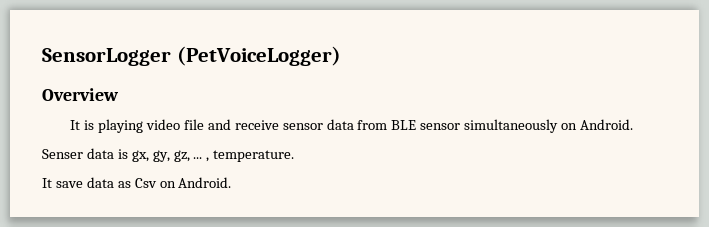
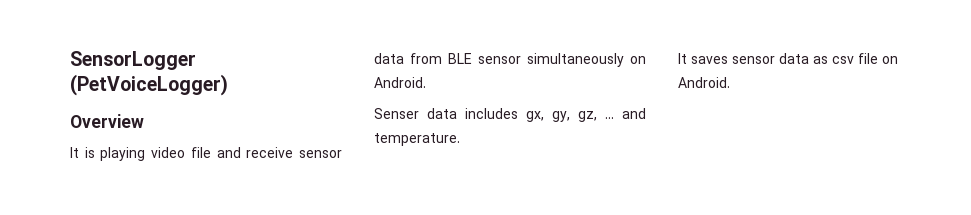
- Senser data is gx, gy, gz, ... , temperature.
+ Senser data includes gx, gy, gz, ... and temperature.
- It save data as Csv on Android.
+ It saves sensor data as csv file on Android.

